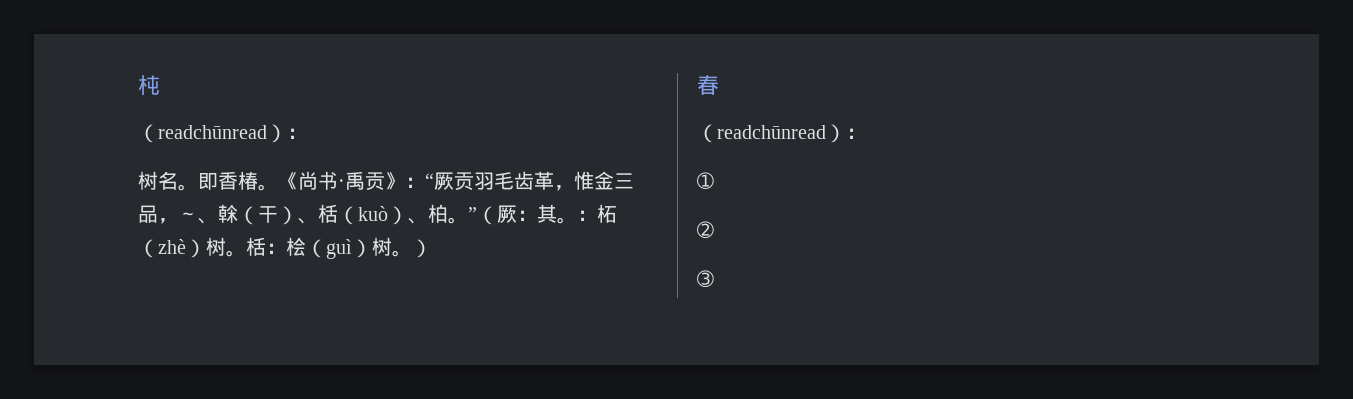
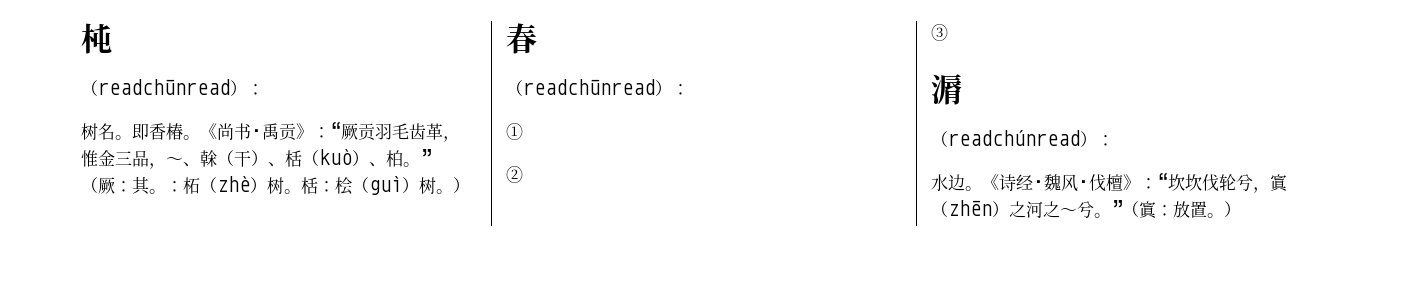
+ 漘
+ （readchúnread）：
+ 水边。《诗经·魏风·伐檀》：“坎坎伐轮兮，寘（zhēn）之河之～兮。”（寘：放置。）

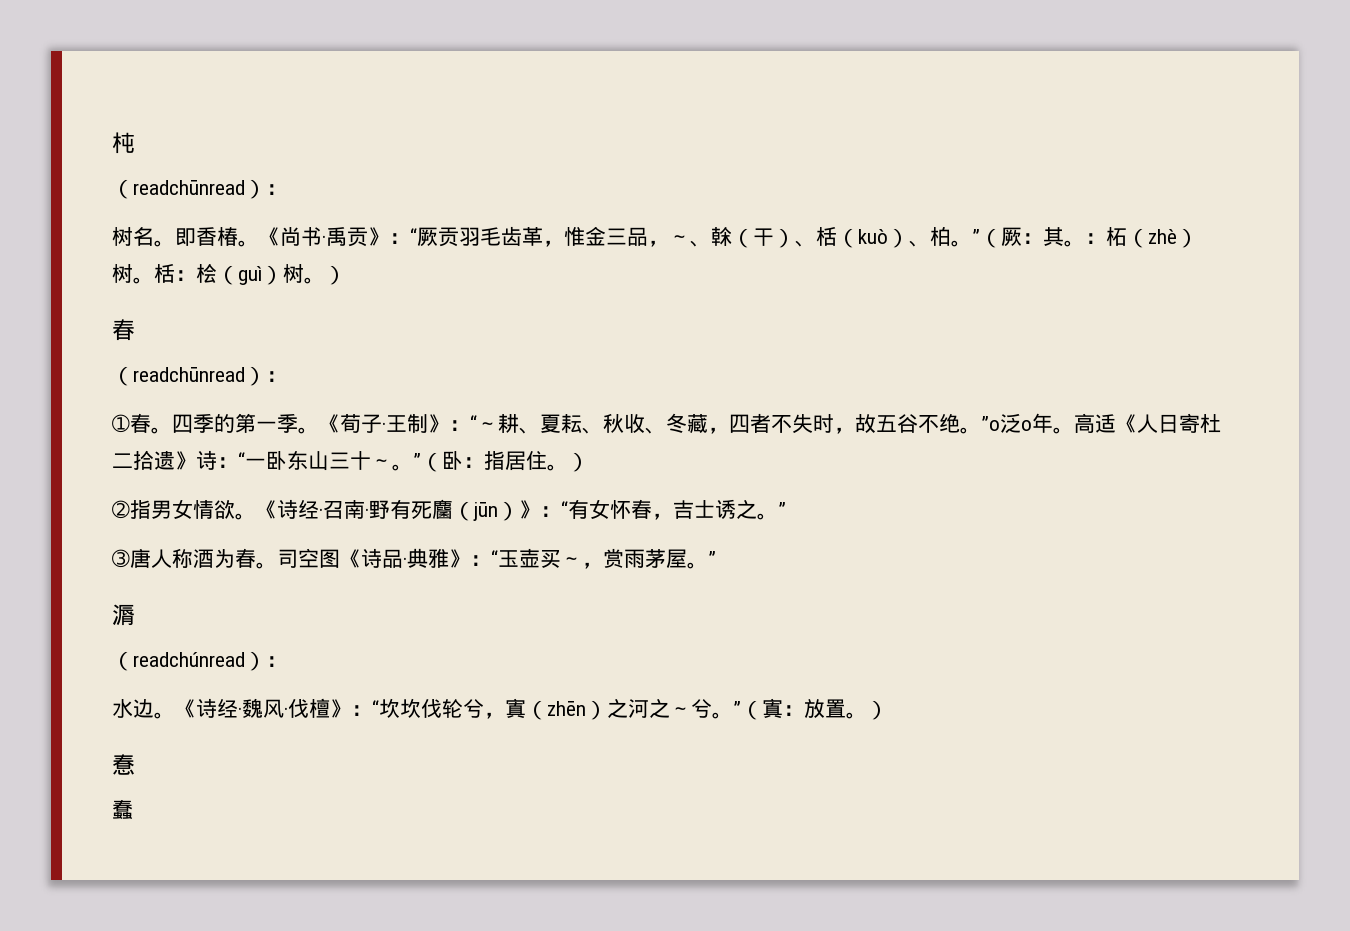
- ➀
- ➁
- ➂
+ ➀春。四季的第一季。《荀子·王制》：“～耕、夏耘、秋收、冬藏，四者不失时，故五谷不绝。”o泛o年。高适《人日寄杜二拾遗》诗：“一卧东山三十～。”（卧：指居住。）
+ ➁指男女情欲。《诗经·召南·野有死麕（jūn）》：“有女怀春，吉士诱之。”
+ ➂唐人称酒为春。司空图《诗品·典雅》：“玉壶买～，赏雨茅屋。”
+ 惷
+ 蠢

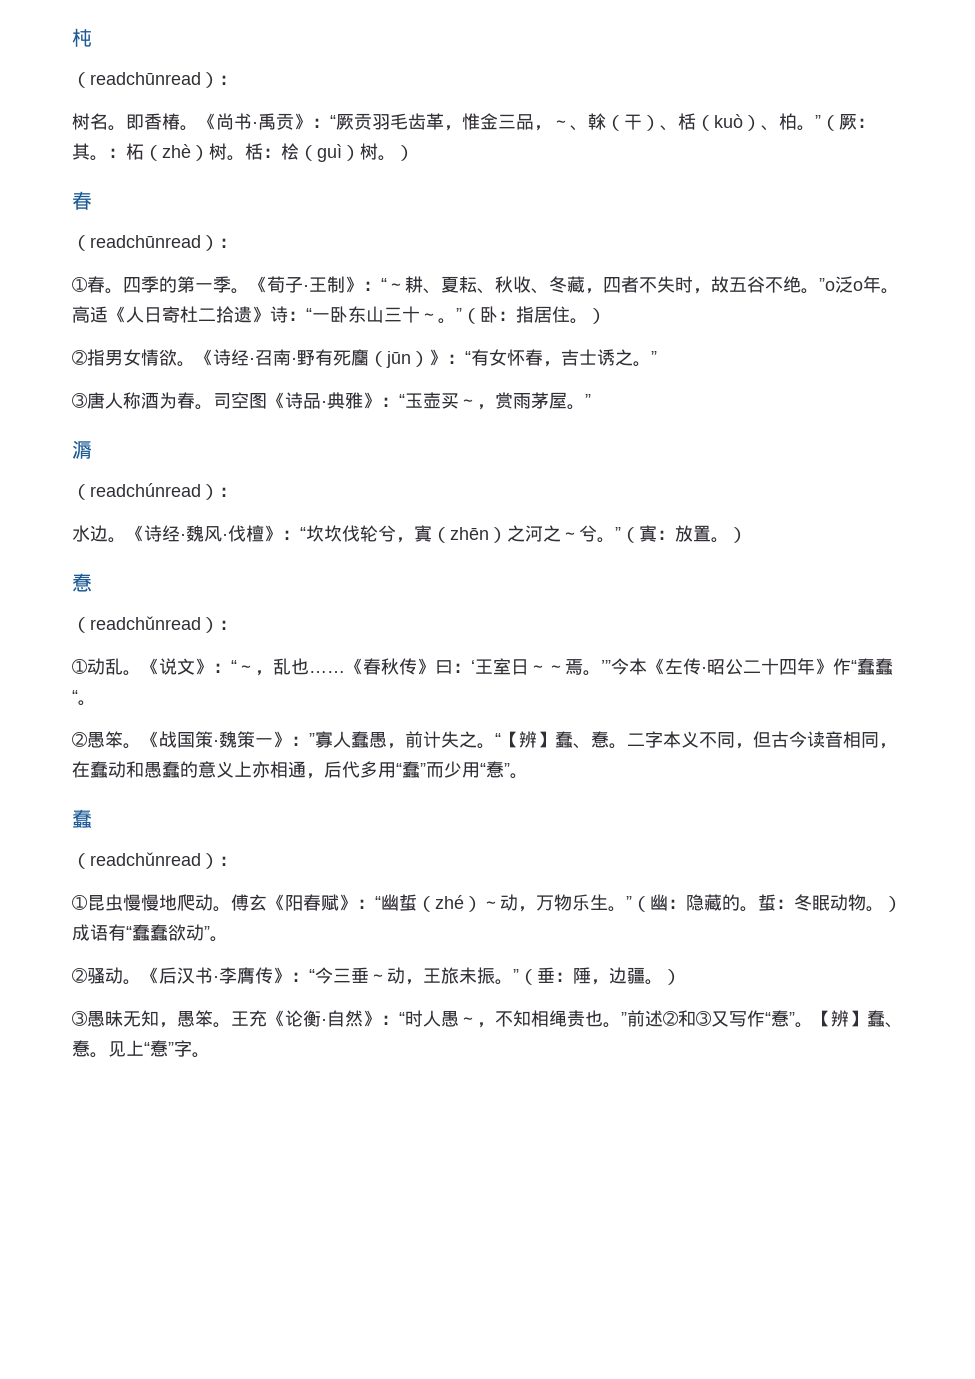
  《诗经·魏风·伐檀》：“坎坎伐轮兮，寘（zhēn）之河之～兮。”（寘：放置。）
  惷
+ （readchǔnread）：
+ ➀动乱。《说文》：“～，乱也……《春秋传》曰：‘王室日～～焉。’”今本《左传·昭公二十四年》作“蠢蠢“。
+ ➁愚笨。《战国策·魏策一》：”寡人蠢愚，前计失之。“【辨】蠢、惷。二字本义不同，但古今读音相同，在蠢动和愚蠢的意义上亦相通，后代多用“蠢”而少用“惷”。
  蠢
+ （readchǔnread）：
+ ➀昆虫慢慢地爬动。傅玄《阳春赋》：“幽蜇（zhé）～动，万物乐生。”（幽：隐藏的。蜇：冬眠动物。）成语有“蠢蠢欲动”。
+ ➁骚动。《后汉书·李膺传》：“今三垂～动，王旅未振。”（垂：陲，边疆。）
+ ➂愚昧无知，愚笨。王充《论衡·自然》：“时人愚～，不知相绳责也。”前述➁和➂又写作“惷”。【辨】蠢、惷。见上“惷”字。

